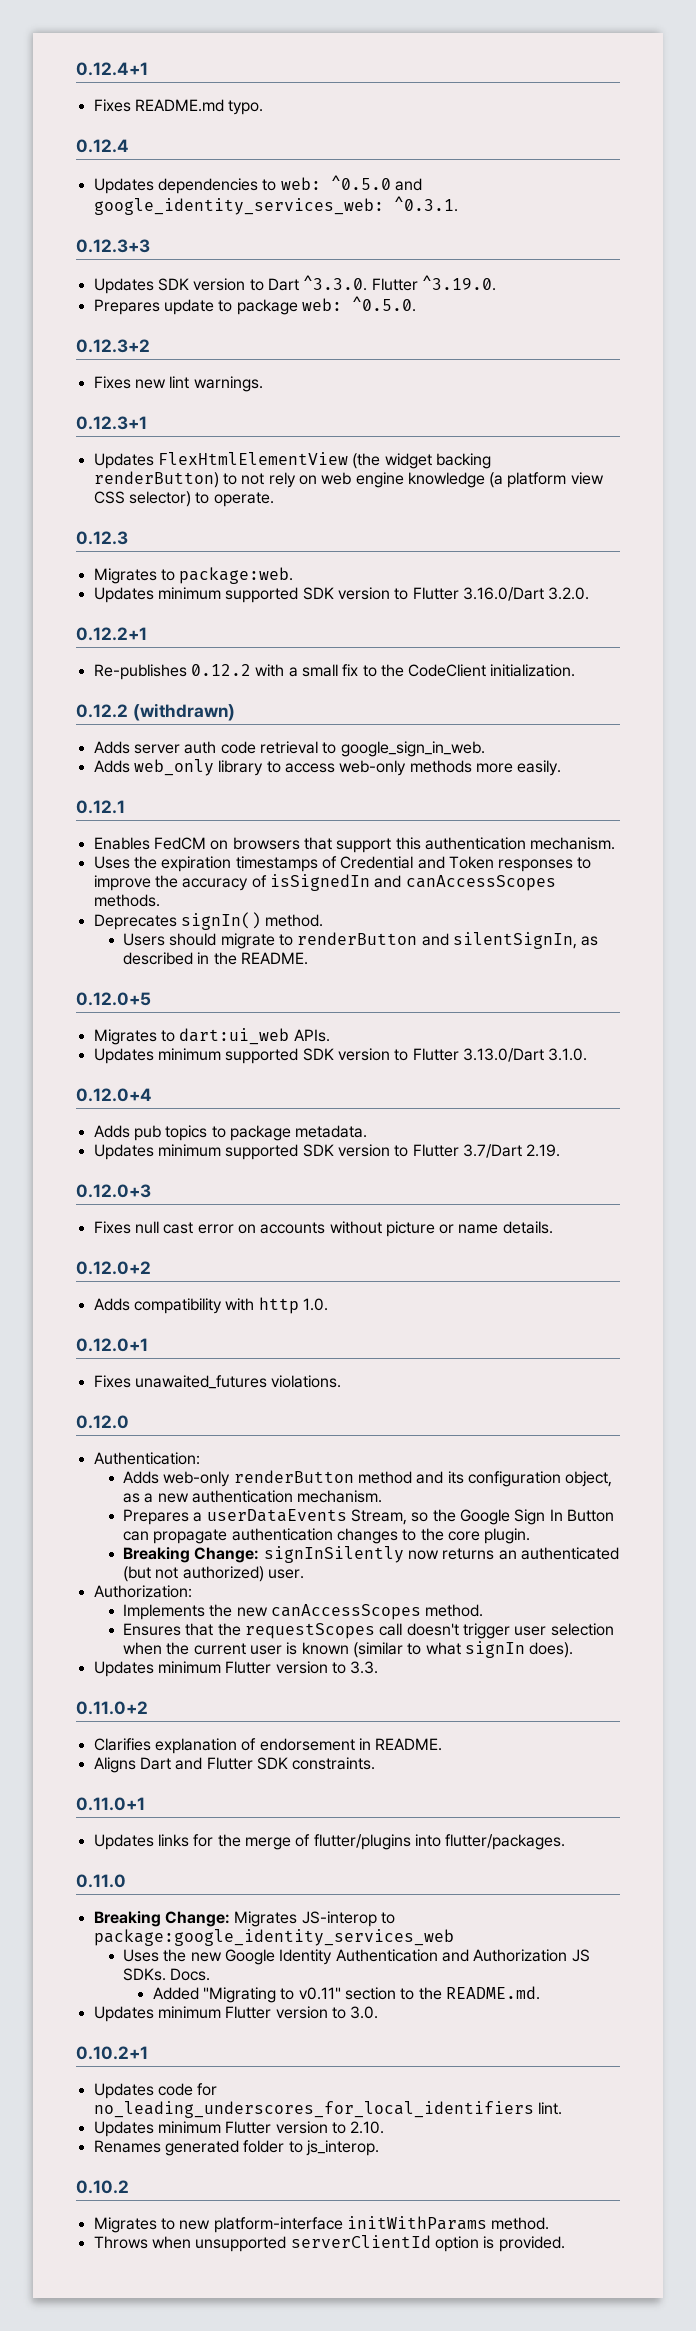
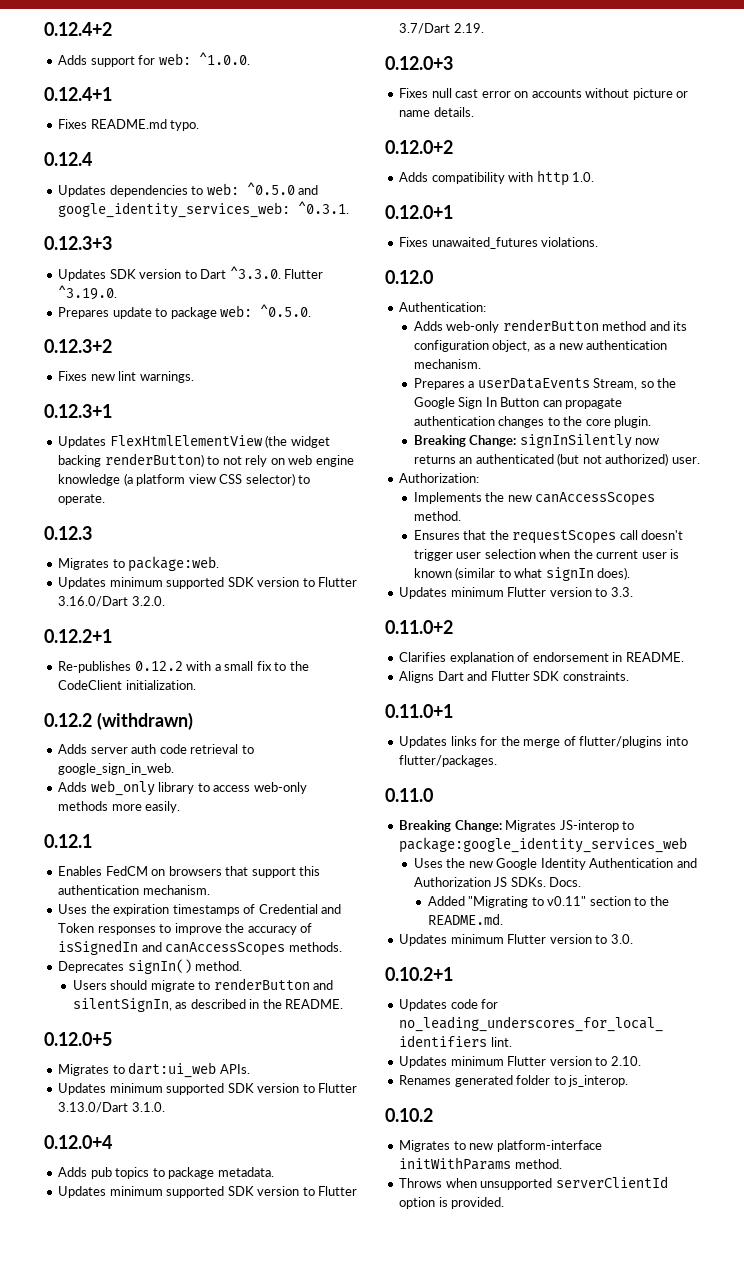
+ 0.12.4+2
+ Adds support for web: ^1.0.0.

